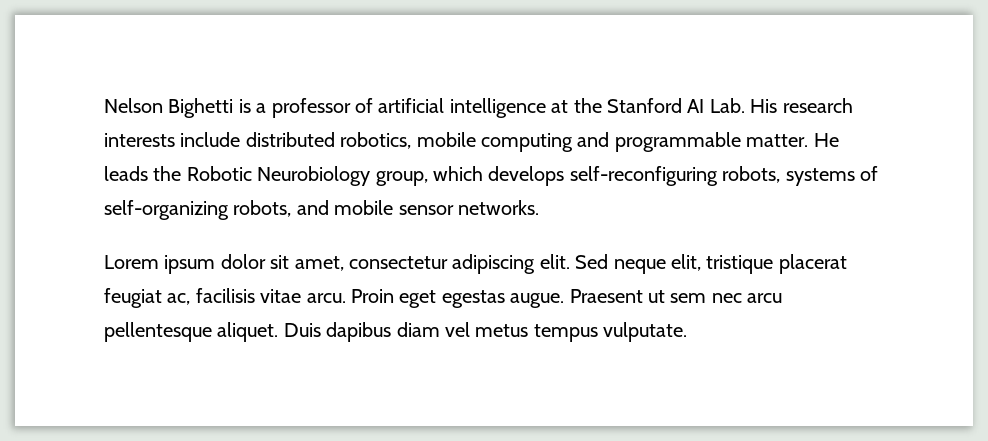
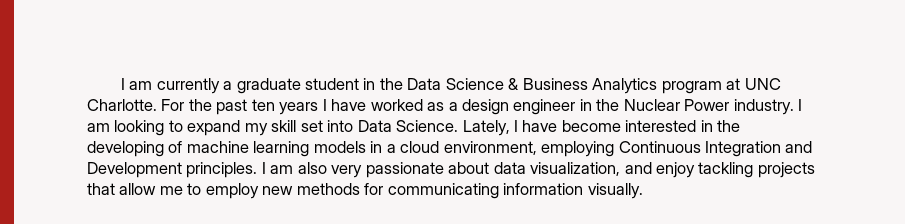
- Nelson Bighetti is a professor of artificial intelligence at the Stanford AI Lab. His research interests include distributed robotics, mobile computing and programmable matter. He leads the Robotic Neurobiology group, which develops self-reconfiguring robots, systems of self-organizing robots, and mobile sensor networks.
- Lorem ipsum dolor sit amet, consectetur adipiscing elit. Sed neque elit, tristique placerat feugiat ac, facilisis vitae arcu. Proin eget egestas augue. Praesent ut sem nec arcu pellentesque aliquet. Duis dapibus diam vel metus tempus vulputate.
+ I am currently a graduate student in the Data Science & Business Analytics program at UNC Charlotte. For the past ten years I have worked as a design engineer in the Nuclear Power industry. I am looking to expand my skill set into Data Science. Lately, I have become interested in the developing of machine learning models in a cloud environment, employing Continuous Integration and Development principles. I am also very passionate about data visualization, and enjoy tackling projects that allow me to employ new methods for communicating information visually.

